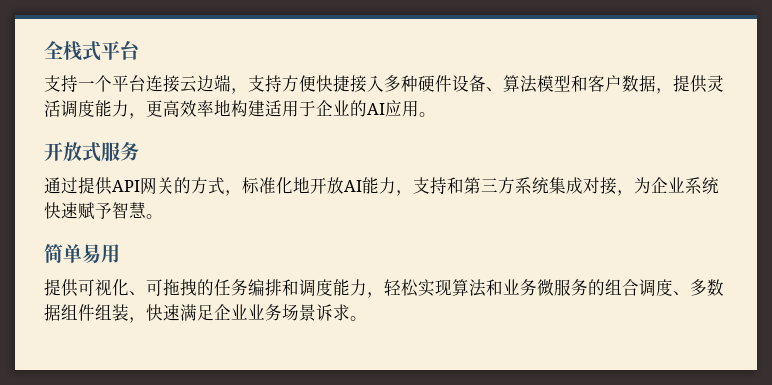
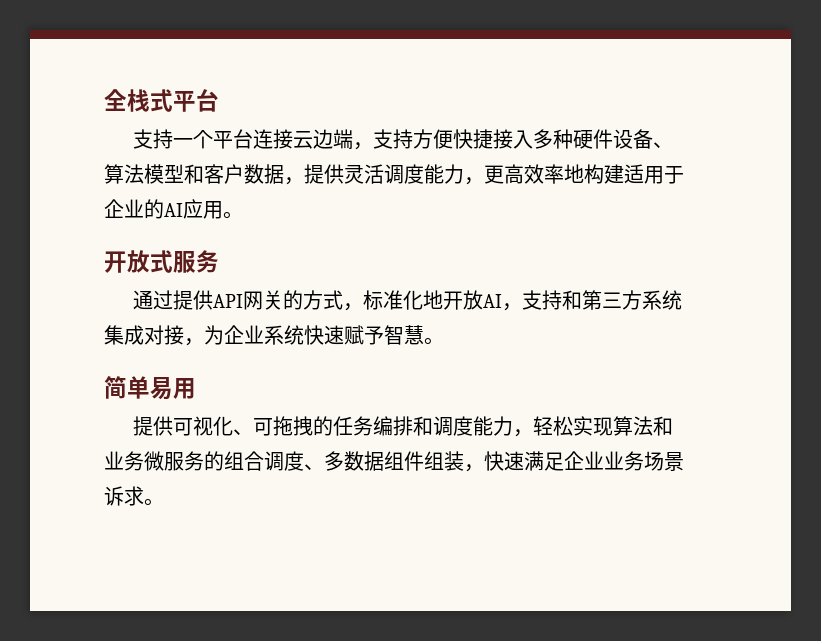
- 通过提供API网关的方式，标准化地开放AI能力，支持和第三方系统集成对接，为企业系统快速赋予智慧。
+ 通过提供API网关的方式，标准化地开放AI，支持和第三方系统集成对接，为企业系统快速赋予智慧。

